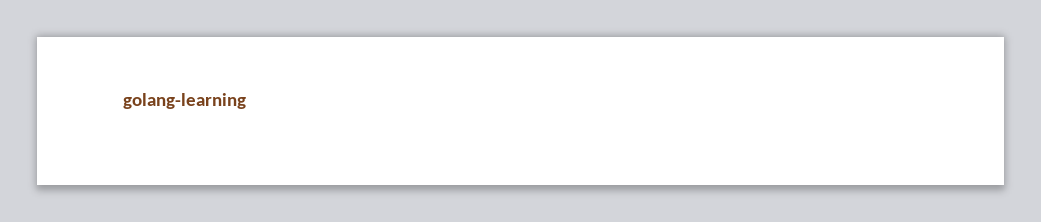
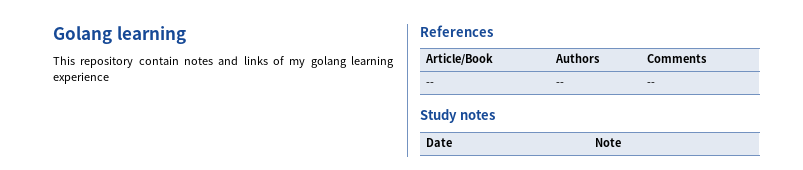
- golang-learning
+ Golang learning
+ This repository contain notes and links of my golang learning experience
+ References
+ Article/Book | Authors | Comments
+ -- | -- | --
+ Study notes
+ Date | Note

